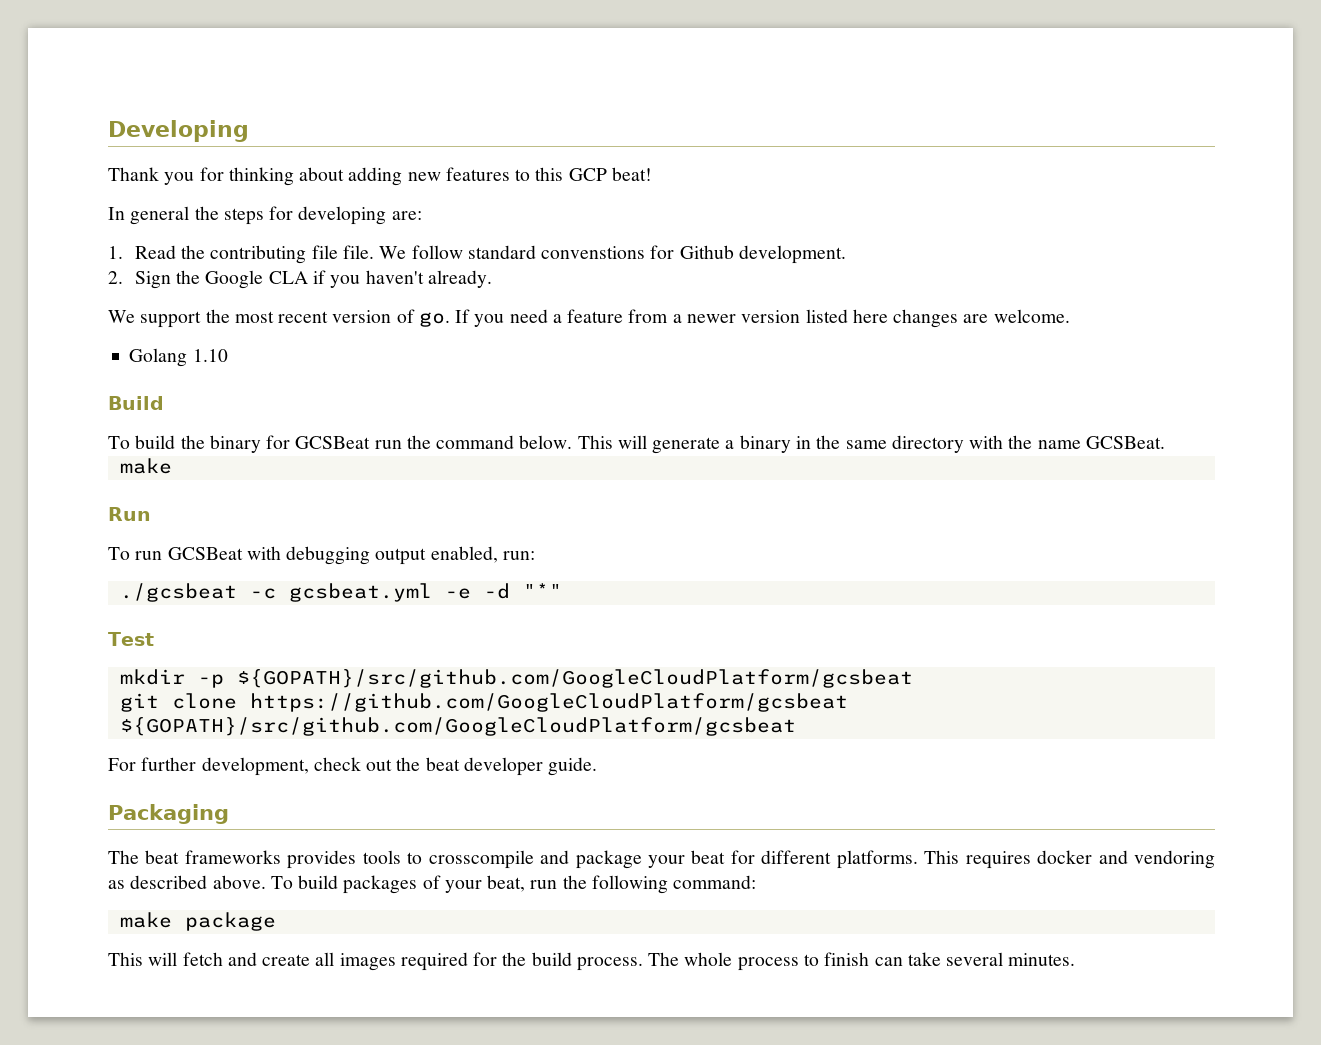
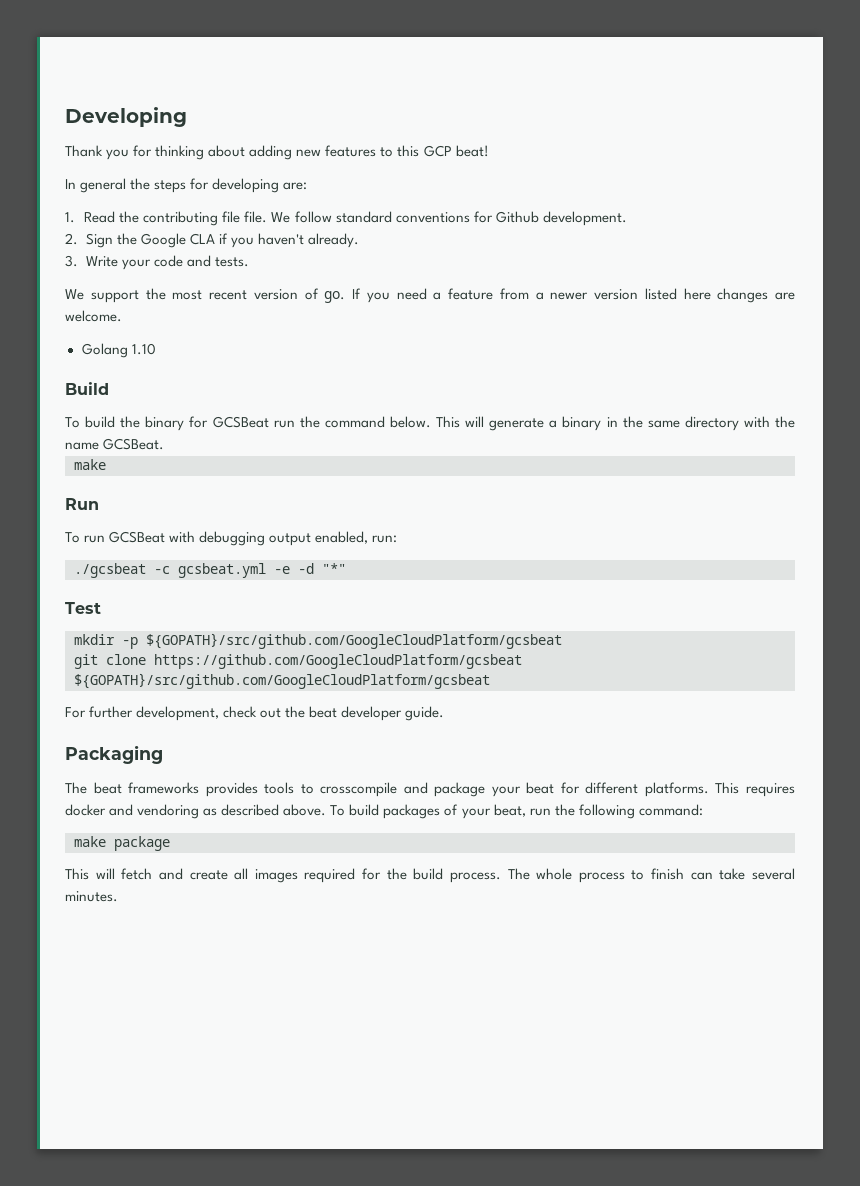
- We follow standard convenstions for Github development.
+ We follow standard conventions for Github development.
+ 3. Write your code and tests.

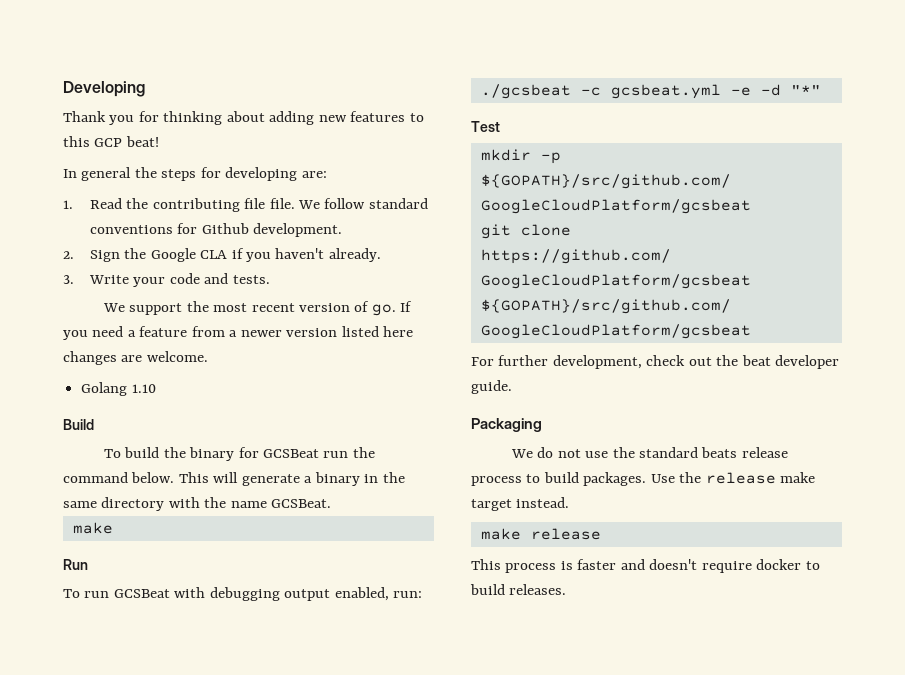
- The beat frameworks provides tools to crosscompile and package your beat for different platforms. This requires docker and vendoring as described above. To build packages of your beat, run the following command:
- make package
- This will fetch and create all images required for the build process. The whole process to finish can take several minutes.
+ We do not use the standard beats release process to build packages. Use the release make target instead.
+ make release
+ This process is faster and doesn't require docker to build releases.

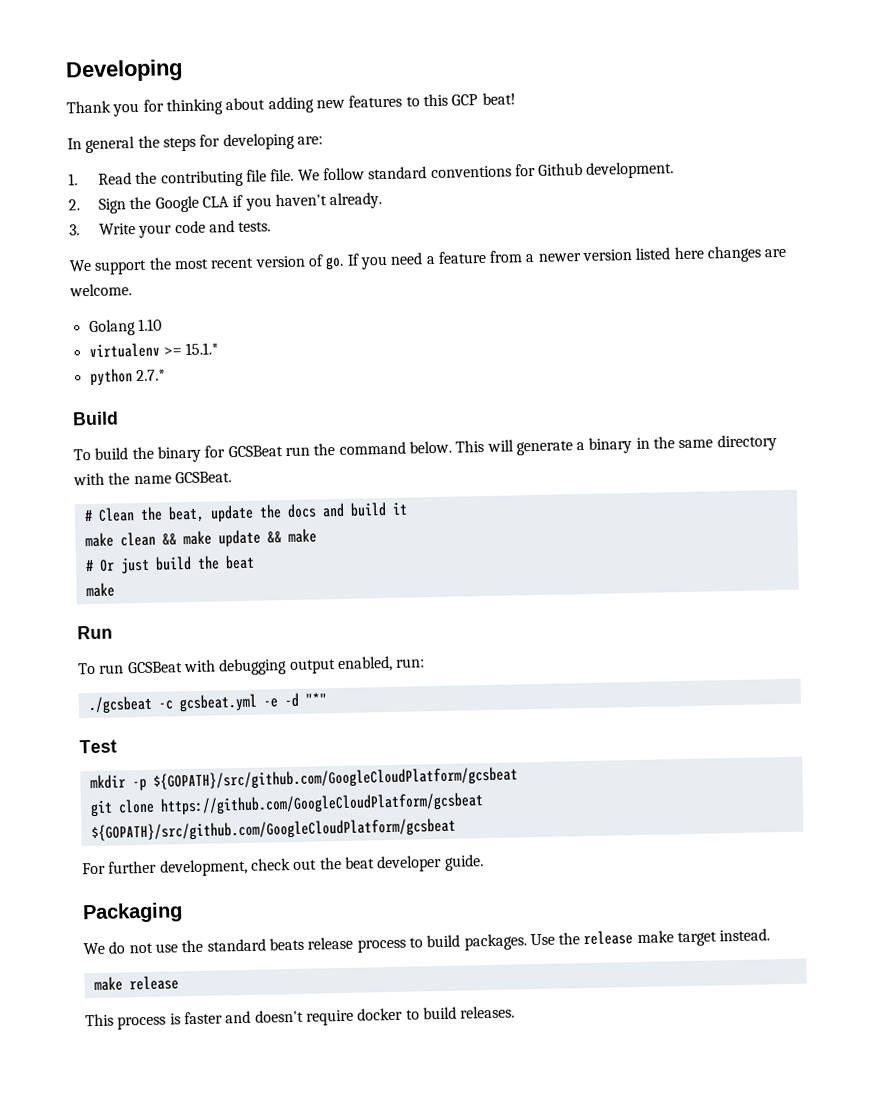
+ virtualenv >= 15.1.*
+ python 2.7.*
+ # Clean the beat, update the docs and build it
+ make clean && make update && make
+ # Or just build the beat

